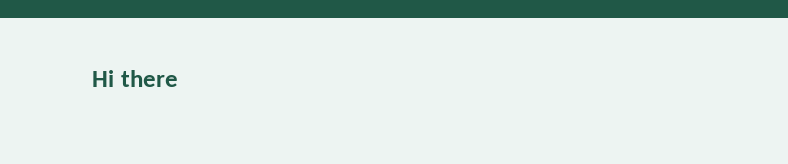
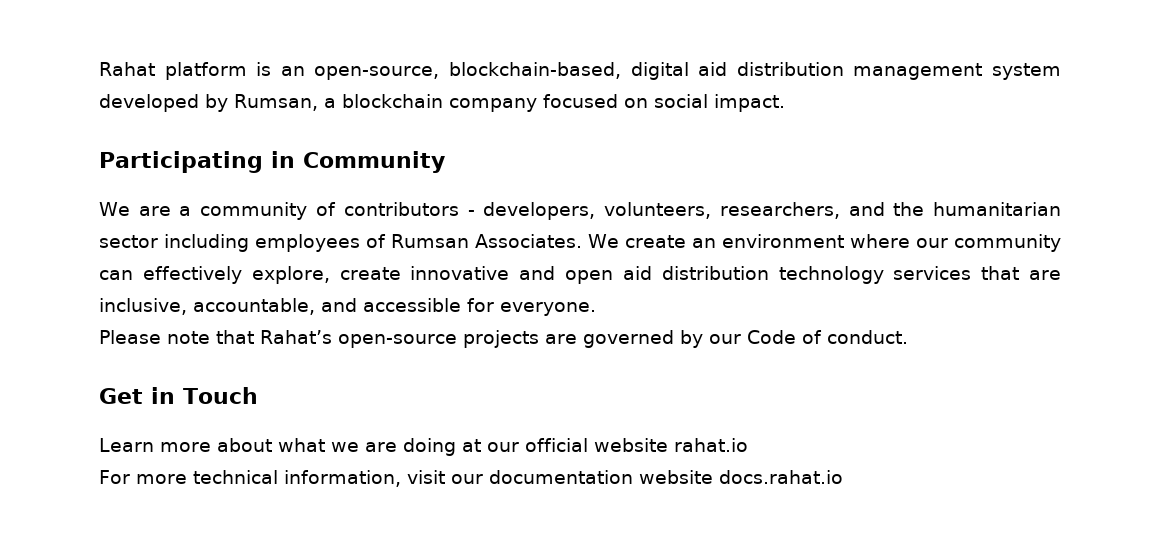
- Hi there
+ Rahat platform is an open-source, blockchain-based, digital aid distribution management system developed by Rumsan, a blockchain company focused on social impact.
+ Participating in Community
+ We are a community of contributors - developers, volunteers, researchers, and the humanitarian sector including employees of Rumsan Associates. We create an environment where our community can effectively explore, create innovative and open aid distribution technology services that are inclusive, accountable, and accessible for everyone.
+ Please note that Rahat’s open-source projects are governed by our Code of conduct.
+ Get in Touch
+ Learn more about what we are doing at our official website rahat.io
+ For more technical information, visit our documentation website docs.rahat.io

